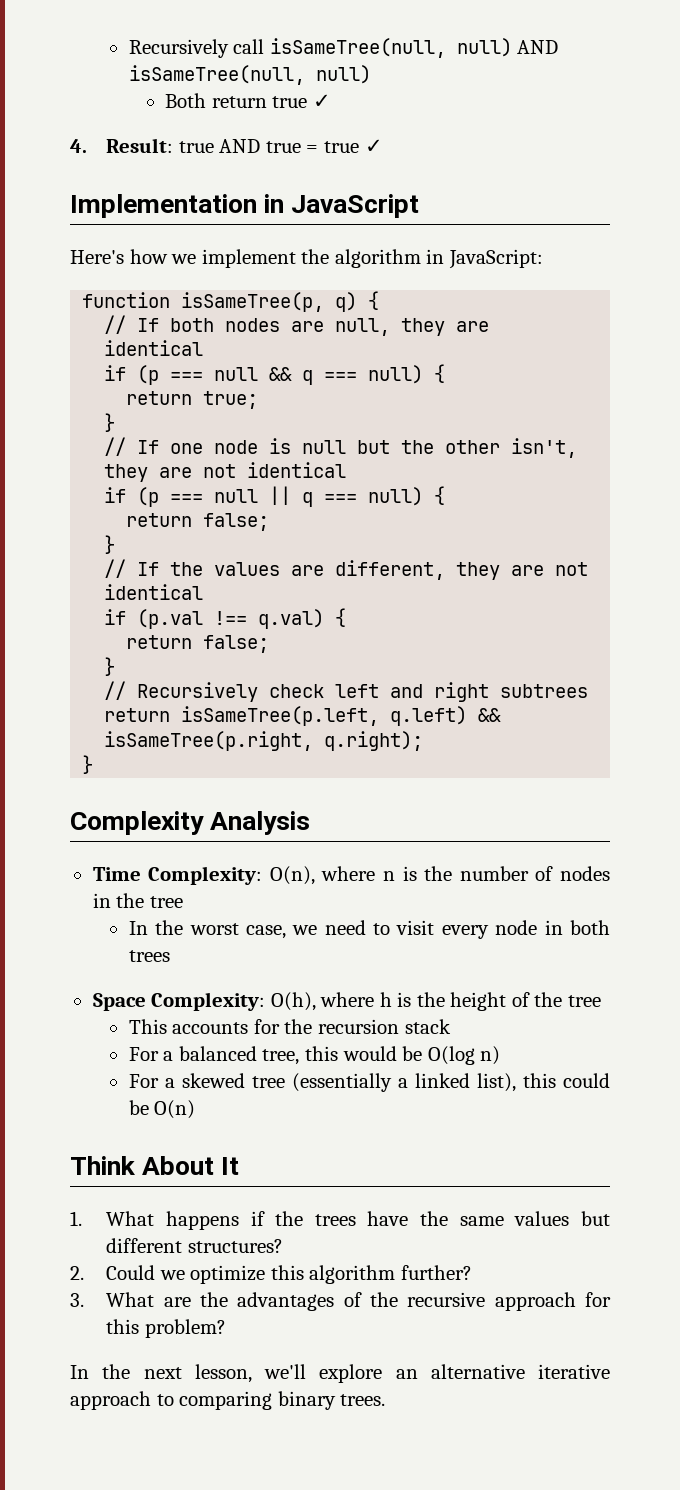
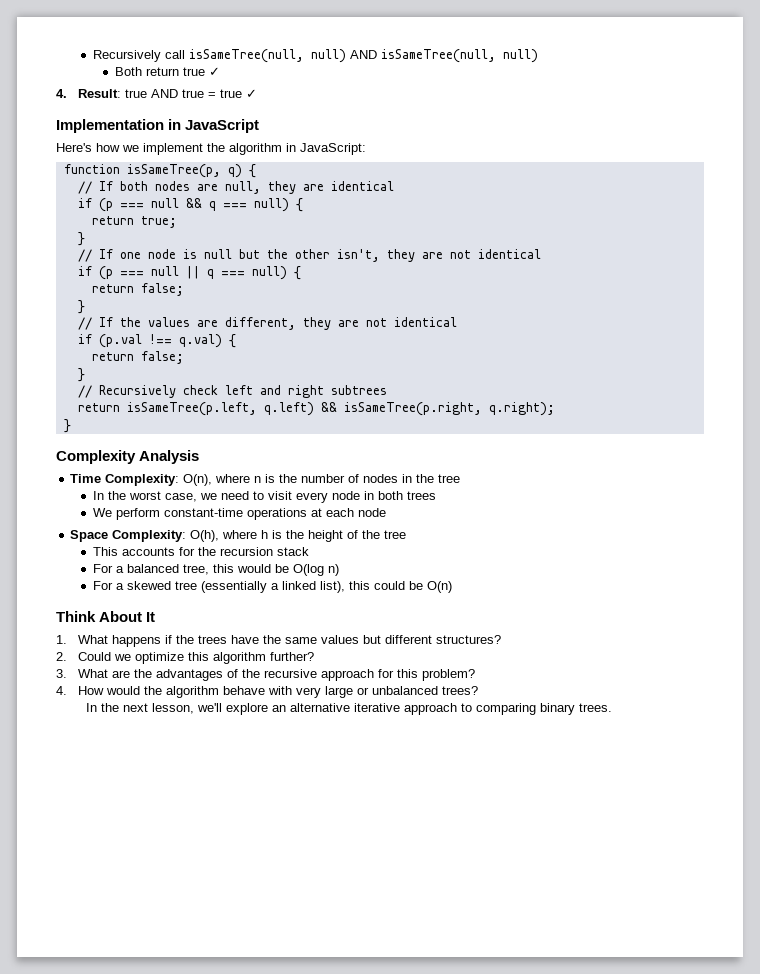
+ We perform constant-time operations at each node
+ 4. How would the algorithm behave with very large or unbalanced trees?

